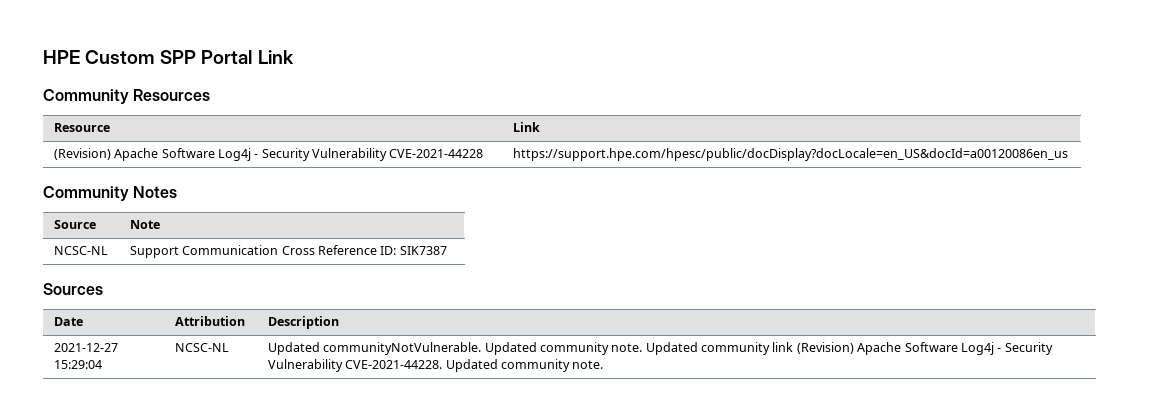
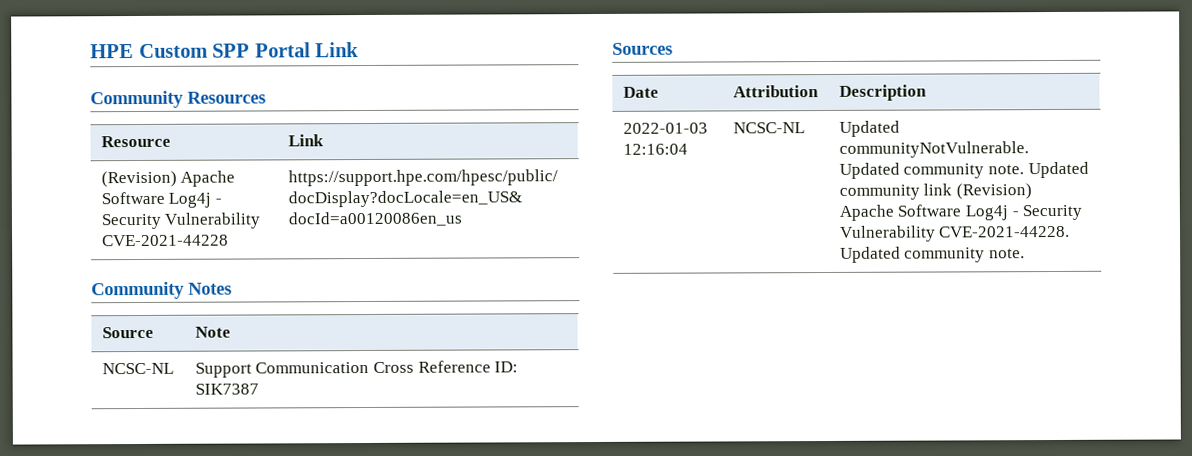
- 2021-12-27 15:29:04 | NCSC-NL | Updated communityNotVulnerable. Updated community note. Updated community link (Revision) Apache Software Log4j - Security Vulnerability CVE-2021-44228. Updated community note.
+ 2022-01-03 12:16:04 | NCSC-NL | Updated communityNotVulnerable. Updated community note. Updated community link (Revision) Apache Software Log4j - Security Vulnerability CVE-2021-44228. Updated community note.

